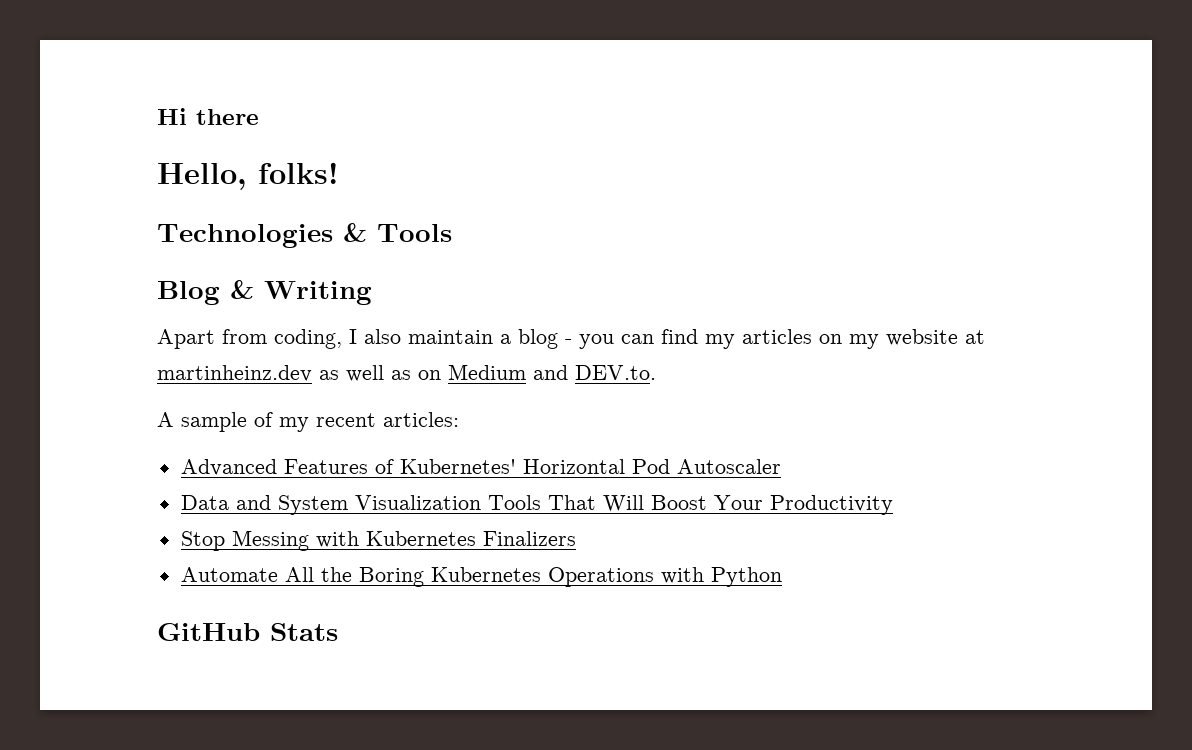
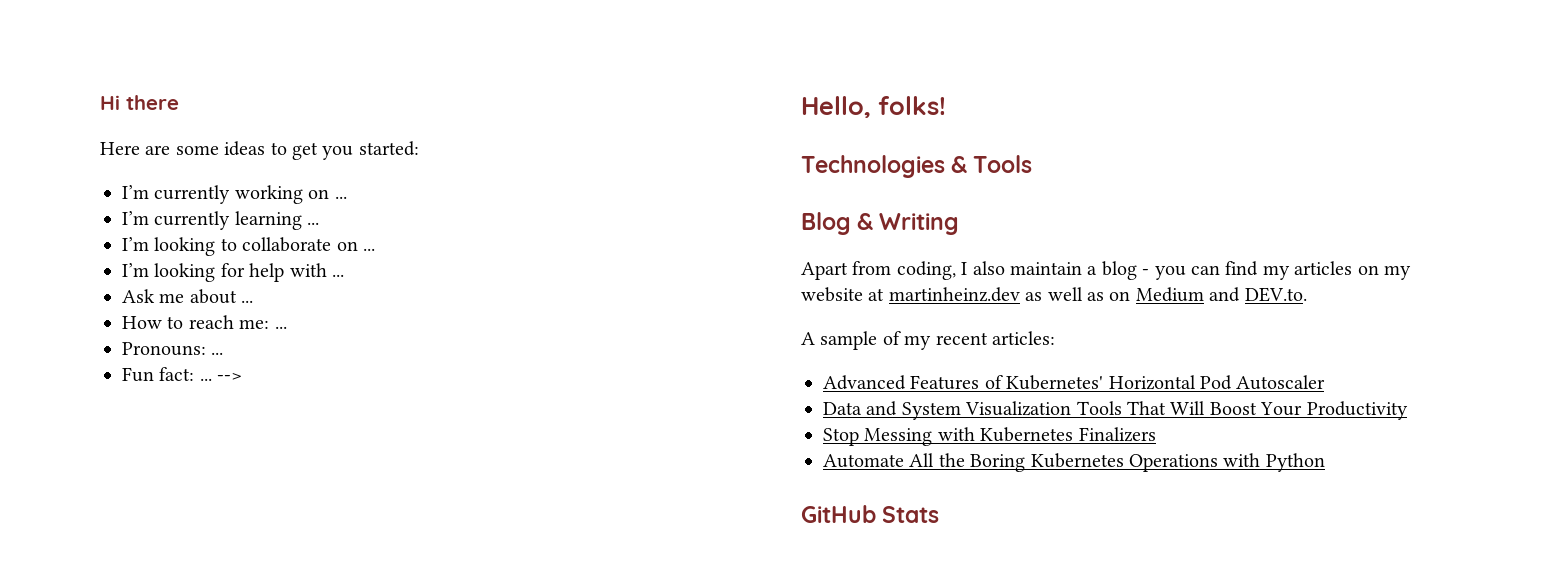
+ Here are some ideas to get you started:
+ I’m currently working on ...
+ I’m currently learning ...
+ I’m looking to collaborate on ...
+ I’m looking for help with ...
+ Ask me about ...
+ How to reach me: ...
+ Pronouns: ...
+ Fun fact: ... -->

